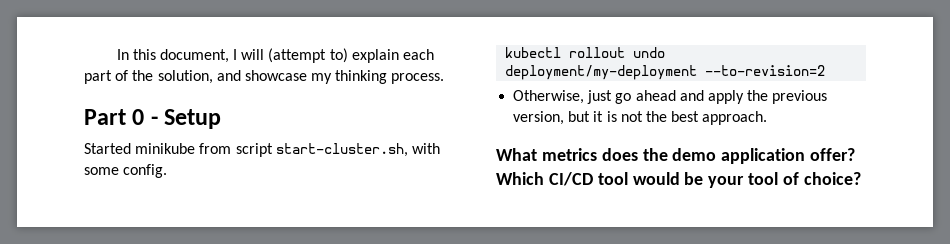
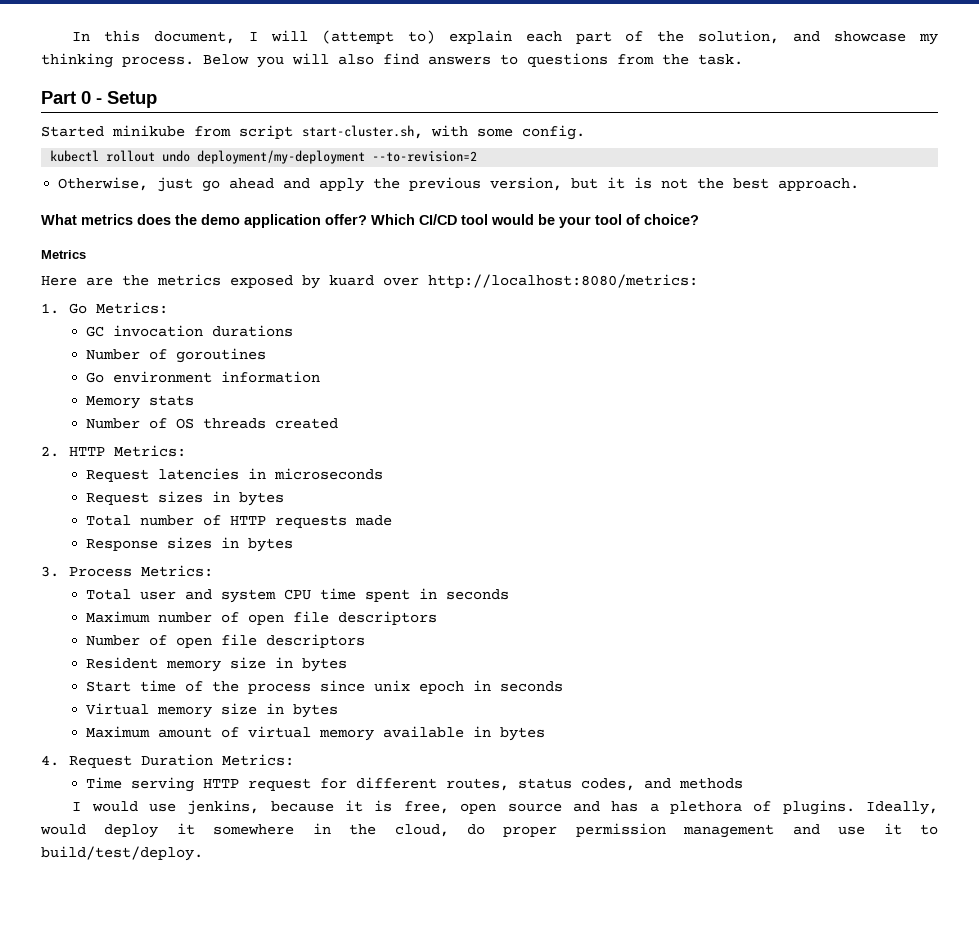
+ Below you will also find answers to questions from the task.
+ Metrics
+ Here are the metrics exposed by kuard over http://localhost:8080/metrics:
+ 1. Go Metrics:
+ GC invocation durations
+ Number of goroutines
+ Go environment information
+ Memory stats
+ Number of OS threads created
+ 2. HTTP Metrics:
+ Request latencies in microseconds
+ Request sizes in bytes
+ Total number of HTTP requests made
+ Response sizes in bytes
+ 3. Process Metrics:
+ Total user and system CPU time spent in seconds
+ Maximum number of open file descriptors
+ Number of open file descriptors
+ Resident memory size in bytes
+ Start time of the process since unix epoch in seconds
+ Virtual memory size in bytes
+ Maximum amount of virtual memory available in bytes
+ 4. Request Duration Metrics:
+ Time serving HTTP request for different routes, status codes, and methods
+ I would use jenkins, because it is free, open source and has a plethora of plugins. Ideally, would deploy it somewhere in the cloud, do proper permission management and use it to build/test/deploy.

